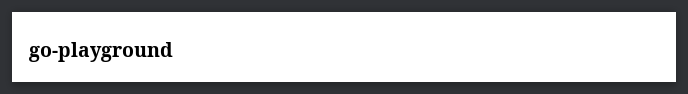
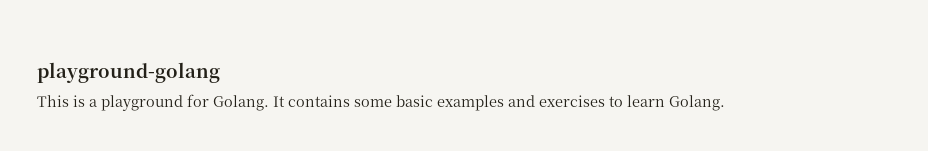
- go-playground
+ playground-golang
+ This is a playground for Golang. It contains some basic examples and exercises to learn Golang.

